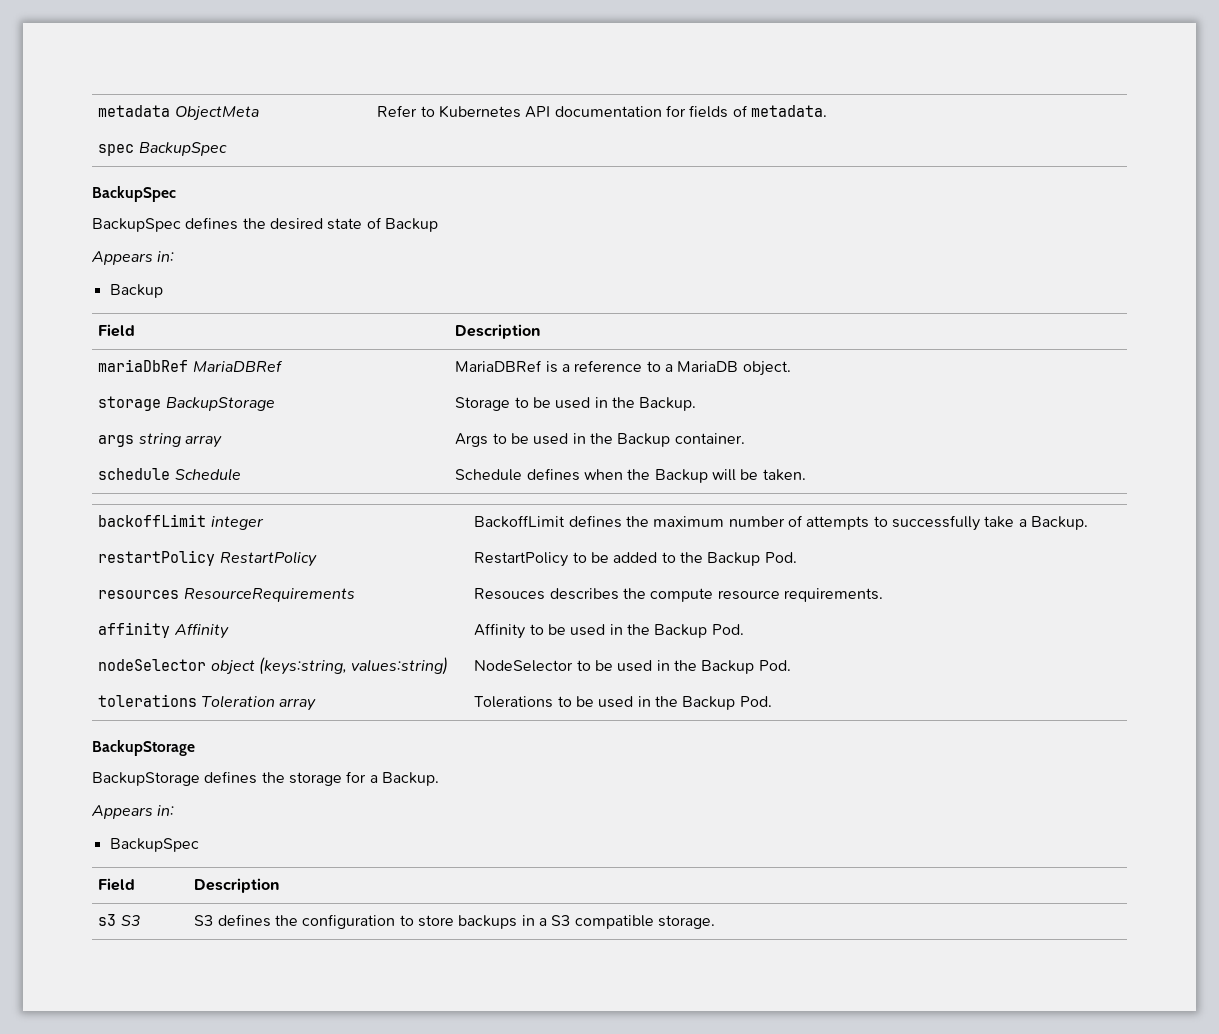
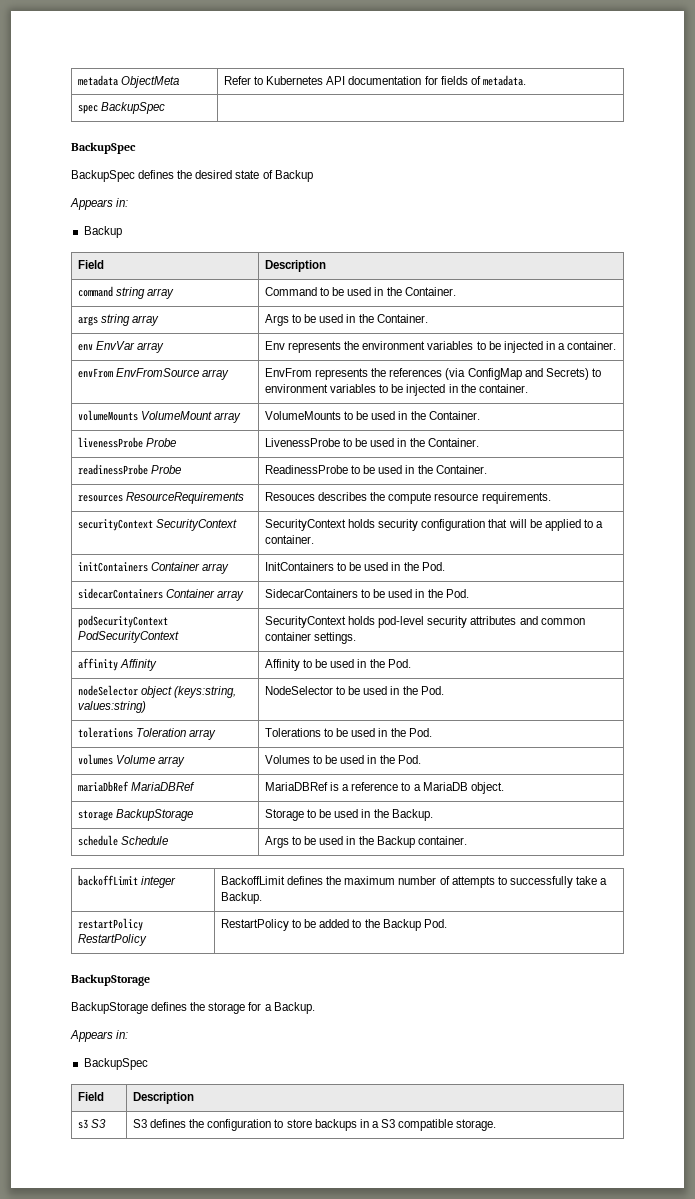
+ command string array | Command to be used in the Container.
+ args string array | Args to be used in the Container.
+ env EnvVar array | Env represents the environment variables to be injected in a container.
+ envFrom EnvFromSource array | EnvFrom represents the references (via ConfigMap and Secrets) to environment variables to be injected in the container.
+ volumeMounts VolumeMount array | VolumeMounts to be used in the Container.
+ livenessProbe Probe | LivenessProbe to be used in the Container.
+ readinessProbe Probe | ReadinessProbe to be used in the Container.
+ resources ResourceRequirements | Resouces describes the compute resource requirements.
+ securityContext SecurityContext | SecurityContext holds security configuration that will be applied to a container.
+ initContainers Container array | InitContainers to be used in the Pod.
+ sidecarContainers Container array | SidecarContainers to be used in the Pod.
+ podSecurityContext PodSecurityContext | SecurityContext holds pod-level security attributes and common container settings.
+ affinity Affinity | Affinity to be used in the Pod.
+ nodeSelector object (keys:string, values:string) | NodeSelector to be used in the Pod.
+ tolerations Toleration array | Tolerations to be used in the Pod.
+ volumes Volume array | Volumes to be used in the Pod.
- args string array | Args to be used in the Backup container.
+ schedule Schedule | Args to be used in the Backup container.
- schedule Schedule | Schedule defines when the Backup will be taken.
- resources ResourceRequirements | Resouces describes the compute resource requirements.
- affinity Affinity | Affinity to be used in the Backup Pod.
- nodeSelector object (keys:string, values:string) | NodeSelector to be used in the Backup Pod.
- tolerations Toleration array | Tolerations to be used in the Backup Pod.

